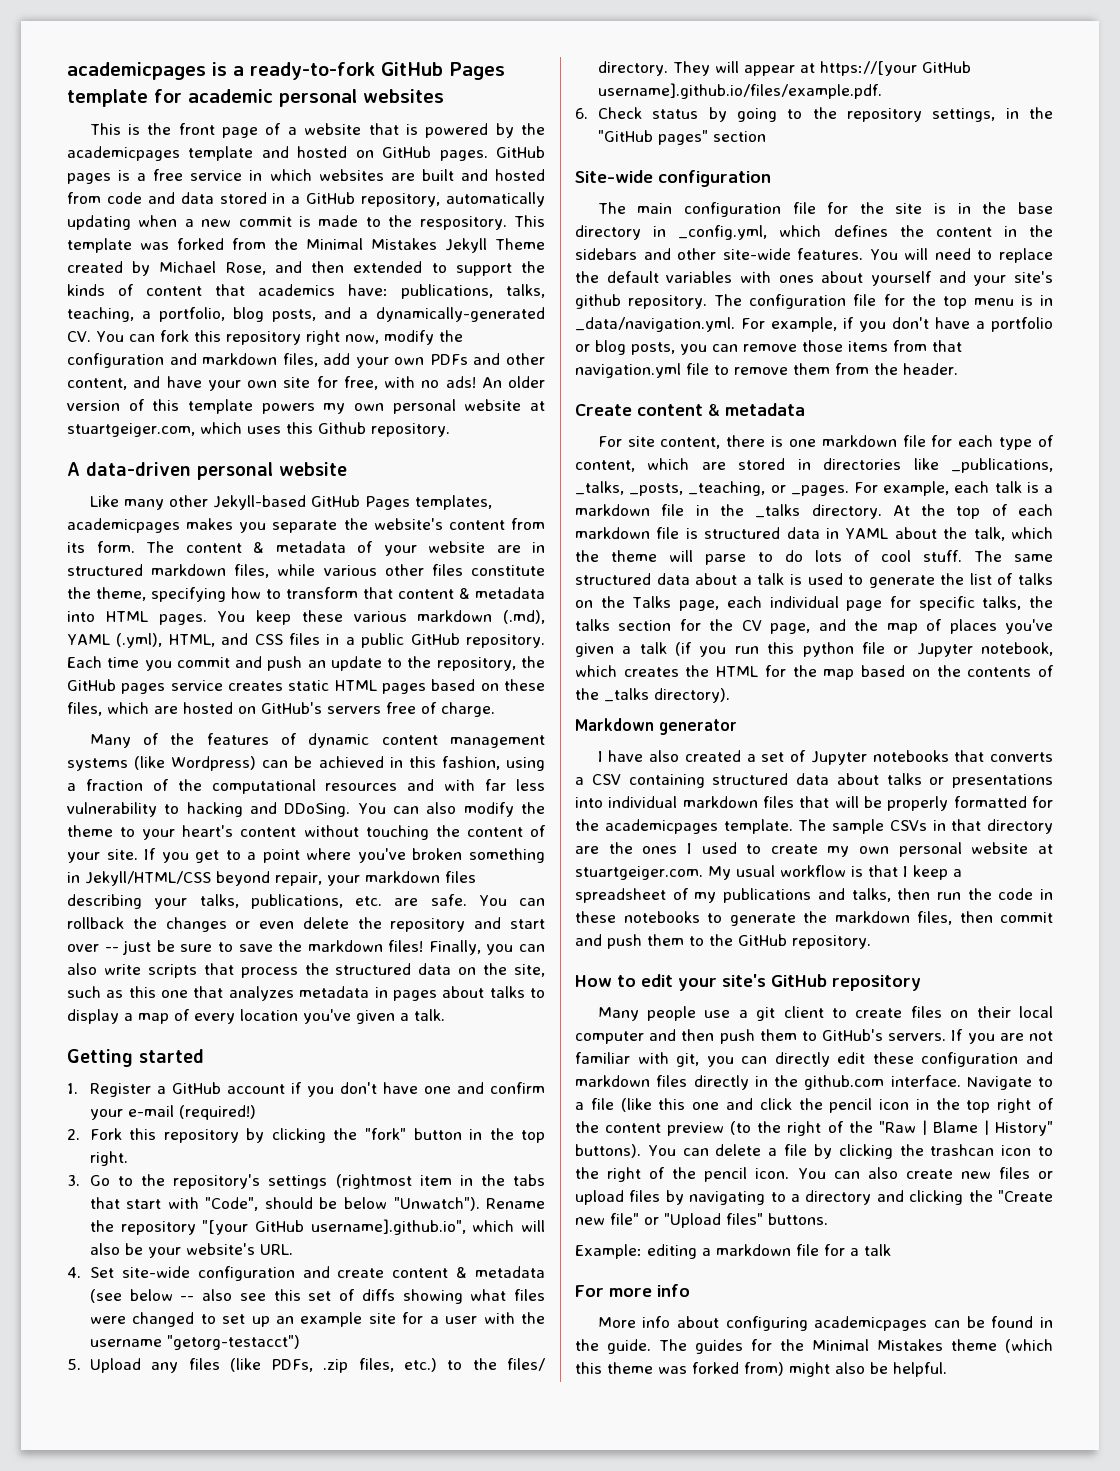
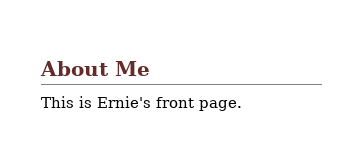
- academicpages is a ready-to-fork GitHub Pages template for academic personal websites
- This is the front page of a website that is powered by the academicpages template and hosted on GitHub pages. GitHub pages is a free service in which websites are built and hosted from code and data stored in a GitHub repository, automatically updating when a new commit is made to the respository. This template was forked from the Minimal Mistakes Jekyll Theme created by Michael Rose, and then extended to support the kinds of content that academics have: publications, talks, teaching, a portfolio, blog posts, and a dynamically-generated CV. You can fork this repository right now, modify the configuration and markdown files, add your own PDFs and other content, and have your own site for free, with no ads! An older version of this template powers my own personal website at stuartgeiger.com, which uses this Github repository.
- A data-driven personal website
- Like many other Jekyll-based GitHub Pages templates, academicpages makes you separate the website's content from its form. The content & metadata of your website are in structured markdown files, while various other files constitute the theme, specifying how to transform that content & metadata into HTML pages. You keep these various markdown (.md), YAML (.yml), HTML, and CSS files in a public GitHub repository. Each time you commit and push an update to the repository, the GitHub pages service creates static HTML pages based on these files, which are hosted on GitHub's servers free of charge.
- Many of the features of dynamic content management systems (like Wordpress) can be achieved in this fashion, using a fraction of the computational resources and with far less vulnerability to hacking and DDoSing. You can also modify the theme to your heart's content without touching the content of your site. If you get to a point where you've broken something in Jekyll/HTML/CSS beyond repair, your markdown files describing your talks, publications, etc. are safe. You can rollback the changes or even delete the repository and start over -- just be sure to save the markdown files! Finally, you can also write scripts that process the structured data on the site, such as this one that analyzes metadata in pages about talks to display a map of every location you've given a talk.
- Getting started
- 1. Register a GitHub account if you don't have one and confirm your e-mail (required!)
- 2. Fork this repository by clicking the "fork" button in the top right.
- 3. Go to the repository's settings (rightmost item in the tabs that start with "Code", should be below "Unwatch"). Rename the repository "[your GitHub username].github.io", which will also be your website's URL.
- 4. Set site-wide configuration and create content & metadata (see below -- also see this set of diffs showing what files were changed to set up an example site for a user with the username "getorg-testacct")
- 5. Upload any files (like PDFs, .zip files, etc.) to the files/ directory. They will appear at https://[your GitHub username].github.io/files/example.pdf.
- 6. Check status by going to the repository settings, in the "GitHub pages" section
- Site-wide configuration
- The main configuration file for the site is in the base directory in _config.yml, which defines the content in the sidebars and other site-wide features. You will need to replace the default variables with ones about yourself and your site's github repository. The configuration file for the top menu is in _data/navigation.yml. For example, if you don't have a portfolio or blog posts, you can remove those items from that navigation.yml file to remove them from the header.
- Create content & metadata
- For site content, there is one markdown file for each type of content, which are stored in directories like _publications, _talks, _posts, _teaching, or _pages. For example, each talk is a markdown file in the _talks directory. At the top of each markdown file is structured data in YAML about the talk, which the theme will parse to do lots of cool stuff. The same structured data about a talk is used to generate the list of talks on the Talks page, each individual page for specific talks, the talks section for the CV page, and the map of places you've given a talk (if you run this python file or Jupyter notebook, which creates the HTML for the map based on the contents of the _talks directory).
- Markdown generator
- I have also created a set of Jupyter notebooks that converts a CSV containing structured data about talks or presentations into individual markdown files that will be properly formatted for the academicpages template. The sample CSVs in that directory are the ones I used to create my own personal website at stuartgeiger.com. My usual workflow is that I keep a spreadsheet of my publications and talks, then run the code in these notebooks to generate the markdown files, then commit and push them to the GitHub repository.
- How to edit your site's GitHub repository
- Many people use a git client to create files on their local computer and then push them to GitHub's servers. If you are not familiar with git, you can directly edit these configuration and markdown files directly in the github.com interface. Navigate to a file (like this one and click the pencil icon in the top right of the content preview (to the right of the "Raw | Blame | History" buttons). You can delete a file by clicking the trashcan icon to the right of the pencil icon. You can also create new files or upload files by navigating to a directory and clicking the "Create new file" or "Upload files" buttons.
- Example: editing a markdown file for a talk
- For more info
- More info about configuring academicpages can be found in the guide. The guides for the Minimal Mistakes theme (which this theme was forked from) might also be helpful.
+ About Me
+ This is Ernie's front page.

